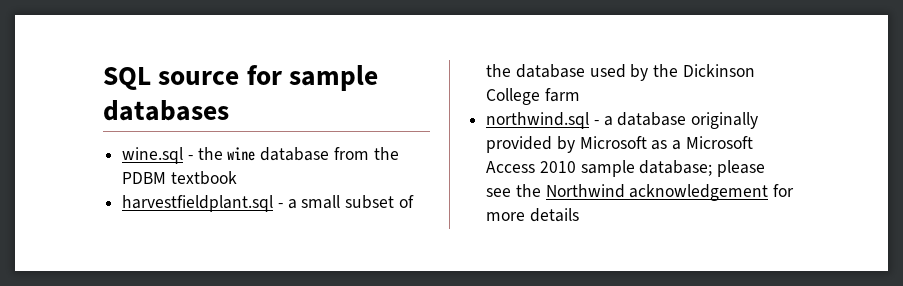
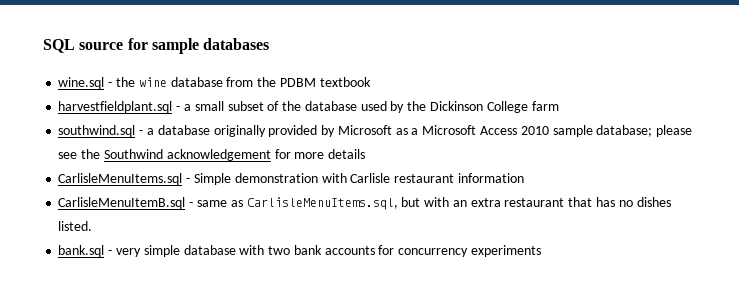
- northwind.sql - a database originally provided by Microsoft as a Microsoft Access 2010 sample database; please see the Northwind acknowledgement for more details
+ southwind.sql - a database originally provided by Microsoft as a Microsoft Access 2010 sample database; please see the Southwind acknowledgement for more details
+ CarlisleMenuItems.sql - Simple demonstration with Carlisle restaurant information
+ CarlisleMenuItemB.sql - same as CarlisleMenuItems.sql, but with an extra restaurant that has no dishes listed.
+ bank.sql - very simple database with two bank accounts for concurrency experiments

